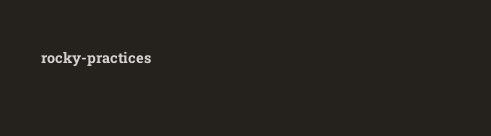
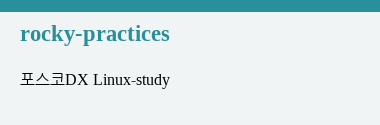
+ 포스코DX Linux-study

